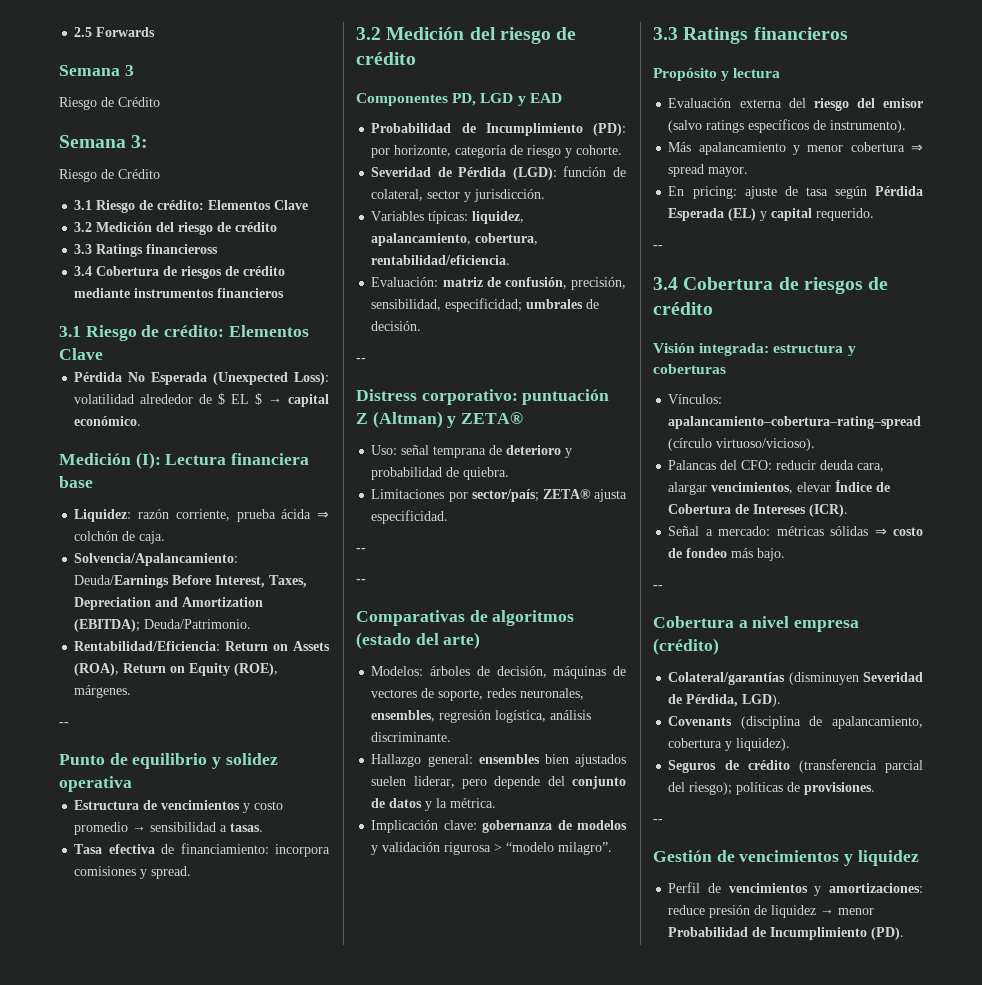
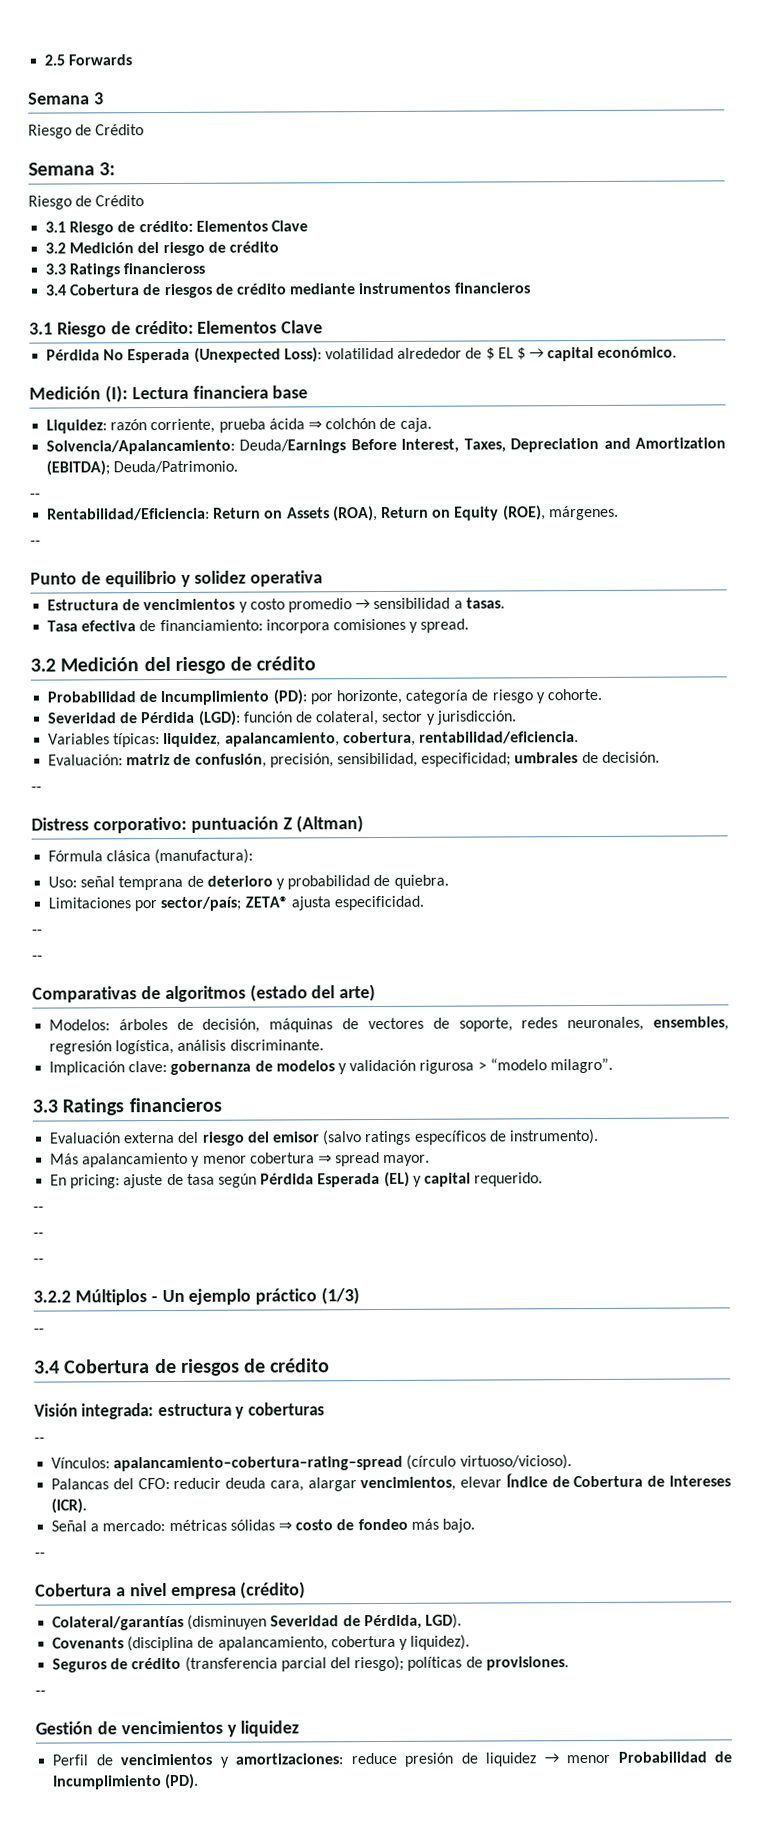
  Solvencia/Apalancamiento: Deuda/Earnings Before Interest, Taxes, Depreciation and Amortization (EBITDA); Deuda/Patrimonio.
+ --
- Componentes PD, LGD y EAD
- Distress corporativo: puntuación Z (Altman) y ZETA®
+ Distress corporativo: puntuación Z (Altman)
+ Fórmula clásica (manufactura):
- Hallazgo general: ensembles bien ajustados suelen liderar, pero depende del conjunto de datos y la métrica.
- Propósito y lectura
  En pricing: ajuste de tasa según Pérdida Esperada (EL) y capital requerido.
+ --
+ --
+ --
+ 3.2.2 Múltiplos - Un ejemplo práctico (1/3)
  Visión integrada: estructura y coberturas
+ --

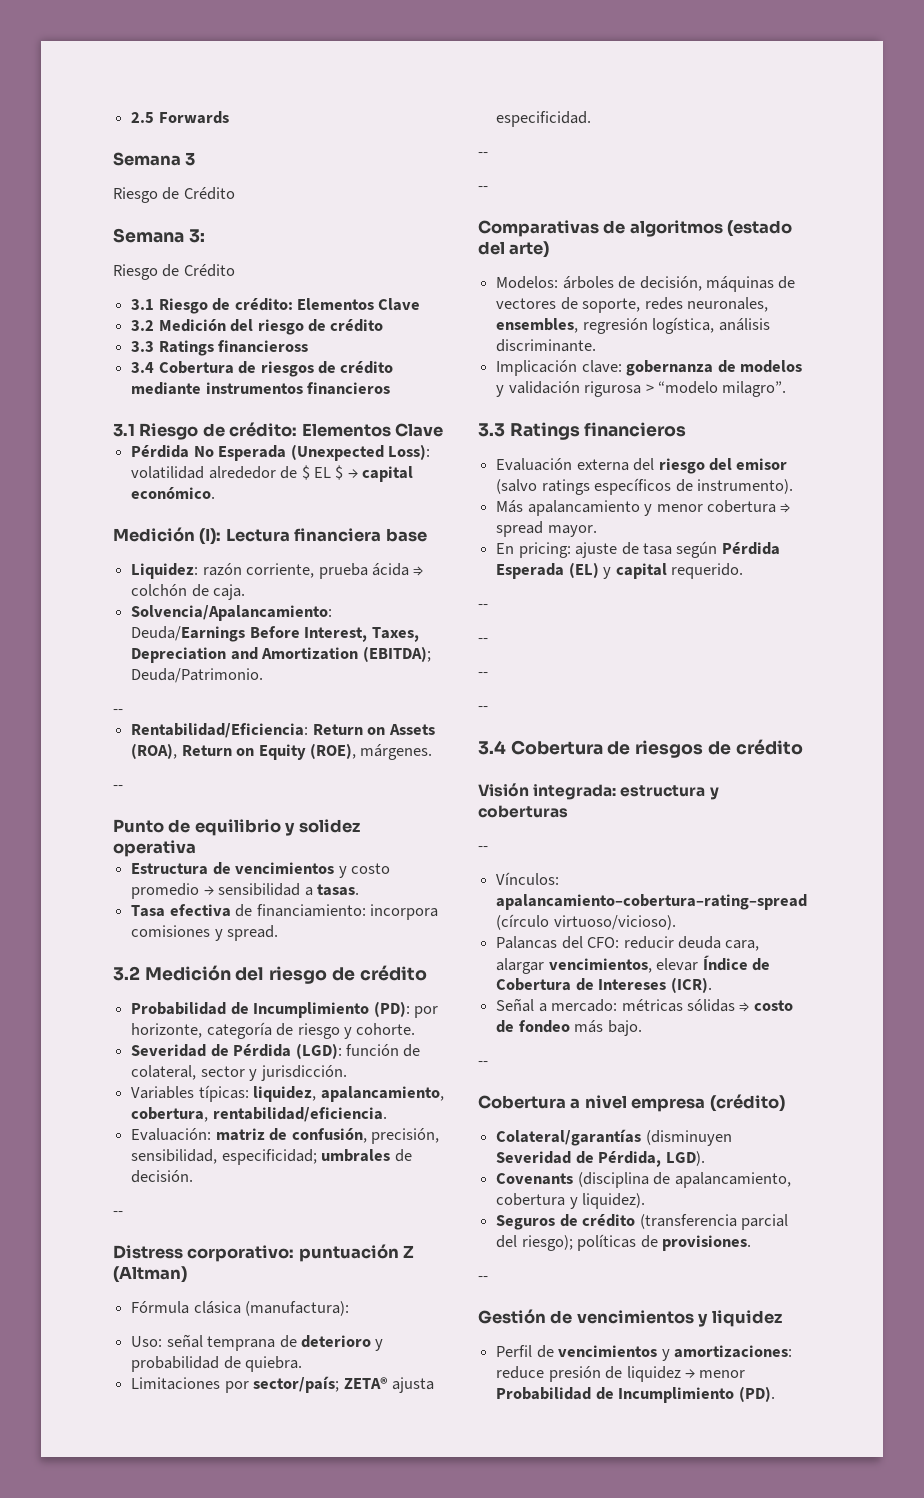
- 3.2.2 Múltiplos - Un ejemplo práctico (1/3)

